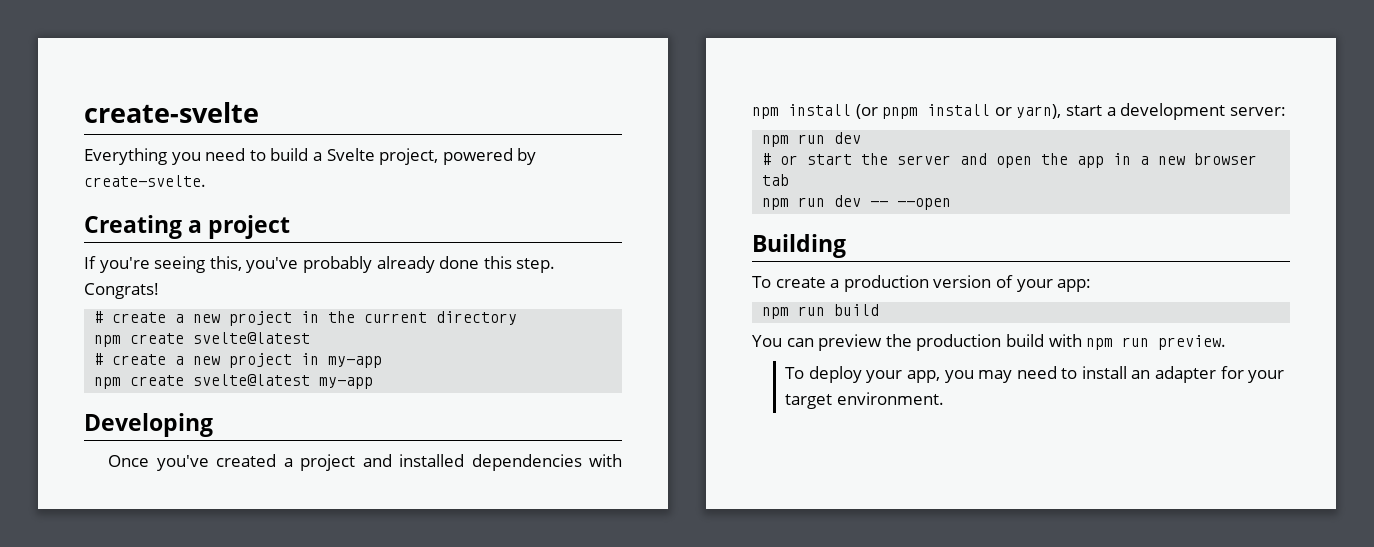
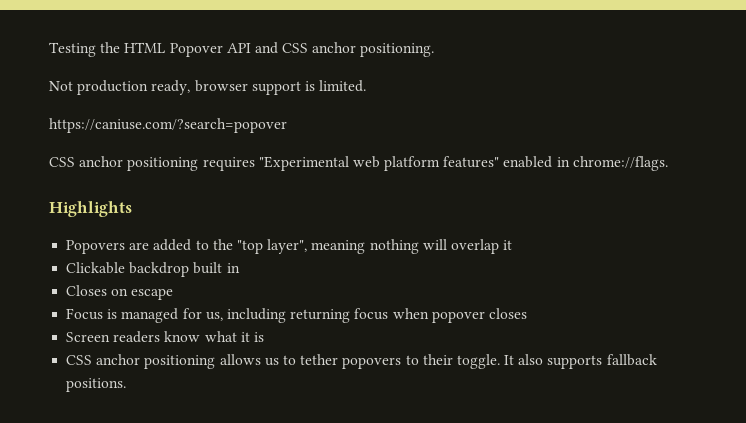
- create-svelte
- Everything you need to build a Svelte project, powered by create-svelte.
- Creating a project
- If you're seeing this, you've probably already done this step. Congrats!
- # create a new project in the current directory
- npm create svelte@latest
- # create a new project in my-app
- npm create svelte@latest my-app
- Developing
- Once you've created a project and installed dependencies with npm install (or pnpm install or yarn), start a development server:
- npm run dev
- # or start the server and open the app in a new browser tab
- npm run dev -- --open
- Building
- To create a production version of your app:
- npm run build
- You can preview the production build with npm run preview.
- To deploy your app, you may need to install an adapter for your target environment.
+ Testing the HTML Popover API and CSS anchor positioning.
+ Not production ready, browser support is limited.
+ https://caniuse.com/?search=popover
+ CSS anchor positioning requires "Experimental web platform features" enabled in chrome://flags.
+ Highlights
+ Popovers are added to the "top layer", meaning nothing will overlap it
+ Clickable backdrop built in
+ Closes on escape
+ Focus is managed for us, including returning focus when popover closes
+ Screen readers know what it is
+ CSS anchor positioning allows us to tether popovers to their toggle. It also supports fallback positions.

